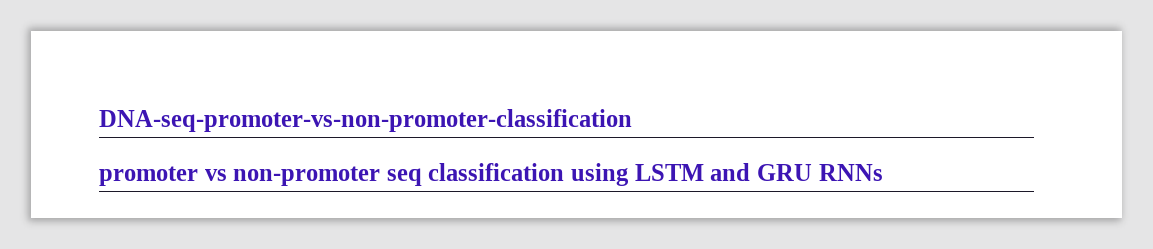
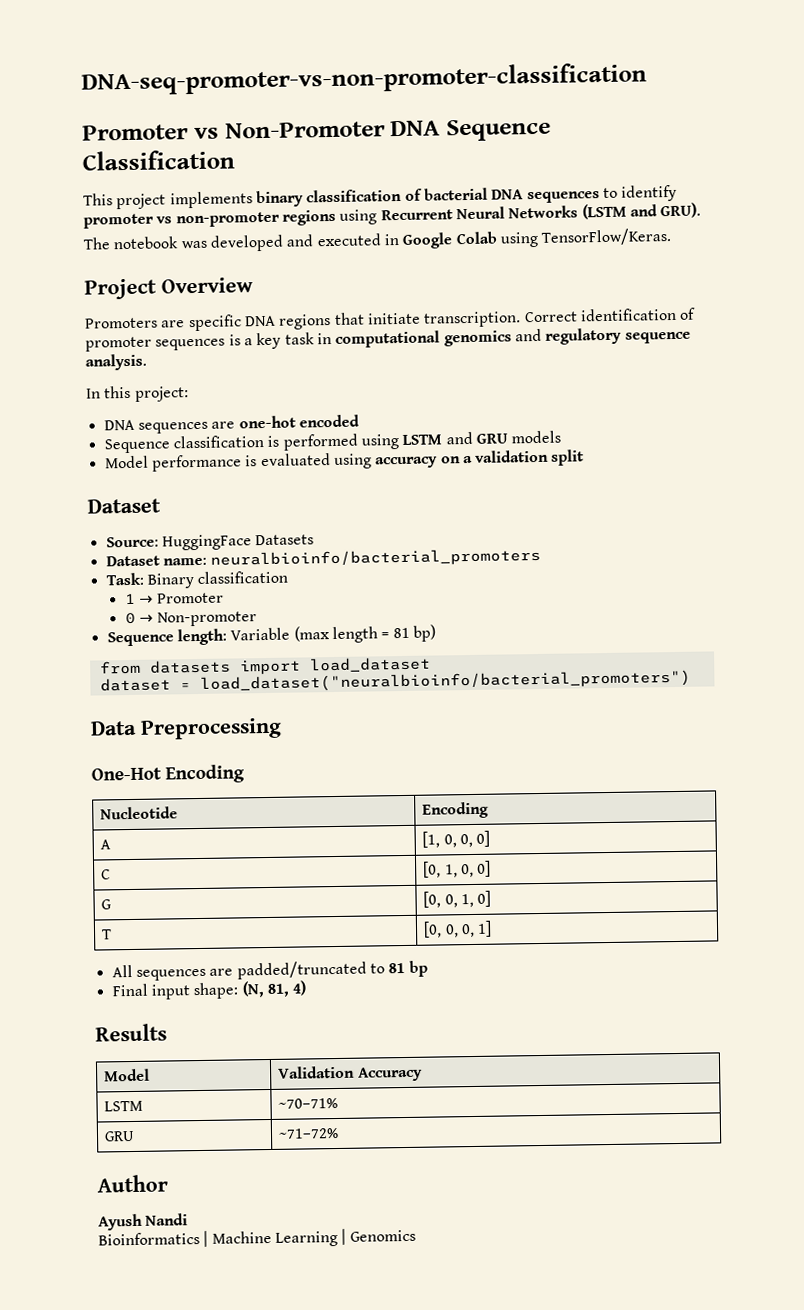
- promoter vs non-promoter seq classification using LSTM and GRU RNNs
+ Promoter vs Non-Promoter DNA Sequence Classification
+ This project implements binary classification of bacterial DNA sequences to identify promoter vs non-promoter regions using Recurrent Neural Networks (LSTM and GRU).
+ The notebook was developed and executed in Google Colab using TensorFlow/Keras.
+ Project Overview
+ Promoters are specific DNA regions that initiate transcription. Correct identification of promoter sequences is a key task in computational genomics and regulatory sequence analysis.
+ In this project:
+ DNA sequences are one-hot encoded
+ Sequence classification is performed using LSTM and GRU models
+ Model performance is evaluated using accuracy on a validation split
+ Dataset
+ Source: HuggingFace Datasets
+ Dataset name: neuralbioinfo/bacterial_promoters
+ Task: Binary classification
+ 1 → Promoter
+ 0 → Non-promoter
+ Sequence length: Variable (max length = 81 bp)
+ from datasets import load_dataset
+ dataset = load_dataset("neuralbioinfo/bacterial_promoters")
+ Data Preprocessing
+ One-Hot Encoding
+ Nucleotide | Encoding
+ A | [1, 0, 0, 0]
+ C | [0, 1, 0, 0]
+ G | [0, 0, 1, 0]
+ T | [0, 0, 0, 1]
+ All sequences are padded/truncated to 81 bp
+ Final input shape: (N, 81, 4)
+ Results
+ Model | Validation Accuracy
+ LSTM | ~70–71%
+ GRU | ~71–72%
+ Author
+ Ayush Nandi
+ Bioinformatics | Machine Learning | Genomics

